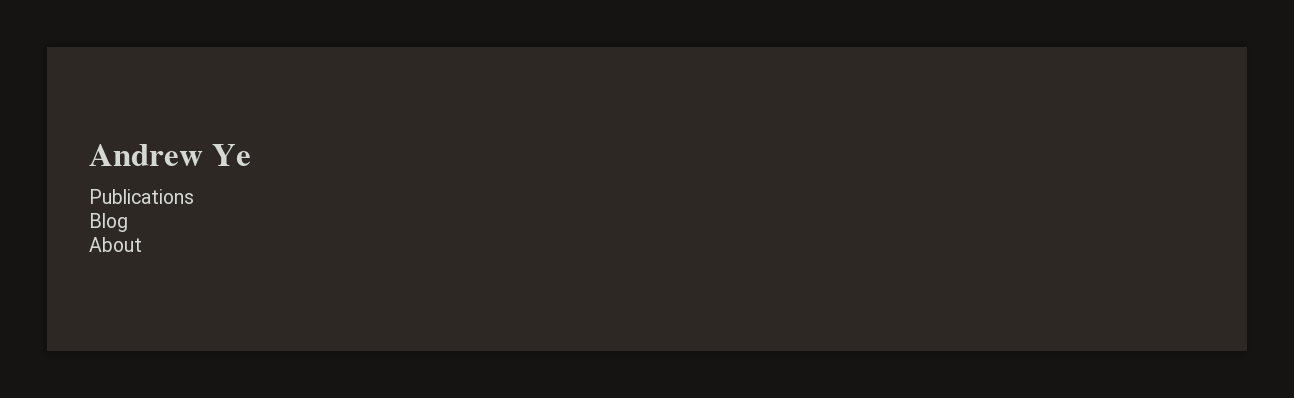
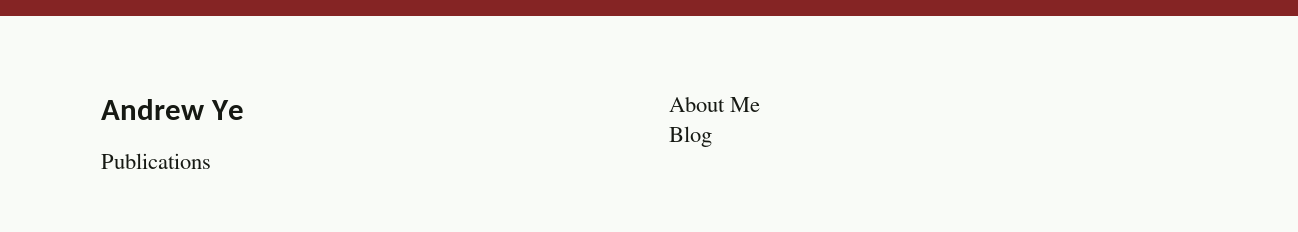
+ About Me
- About

